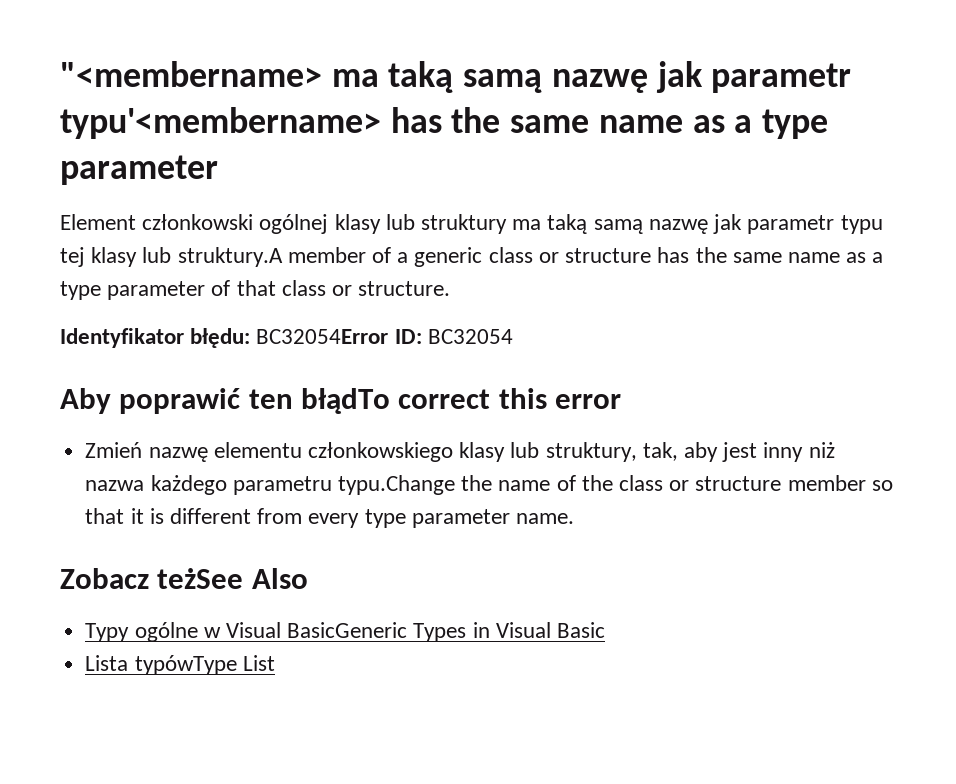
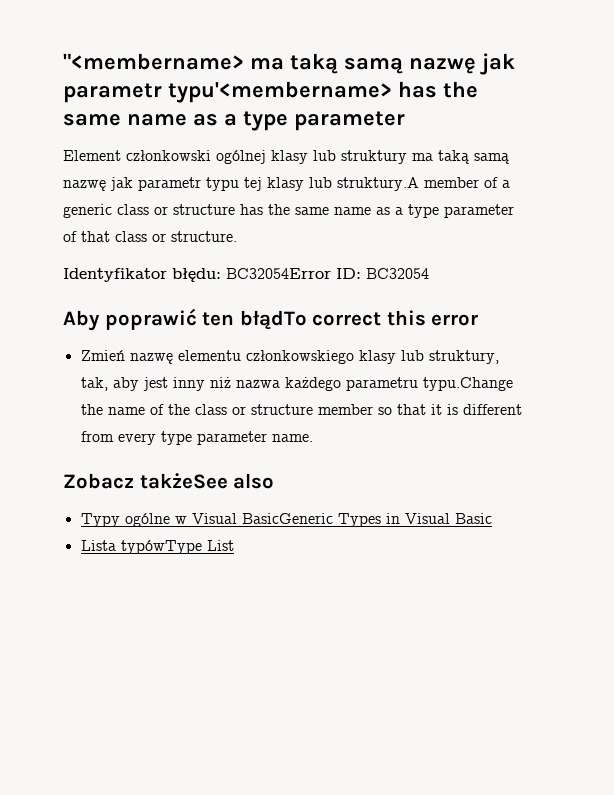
- Zobacz teżSee Also
+ Zobacz takżeSee also

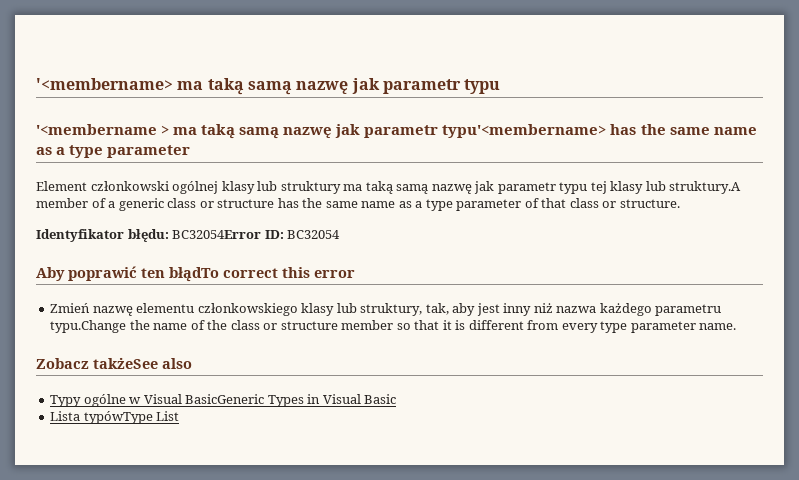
- "<membername> ma taką samą nazwę jak parametr typu'<membername> has the same name as a type parameter
+ '<membername> ma taką samą nazwę jak parametr typu
+ '<membername > ma taką samą nazwę jak parametr typu'<membername> has the same name as a type parameter

